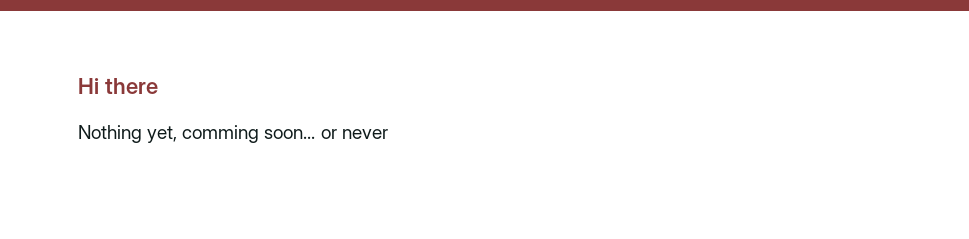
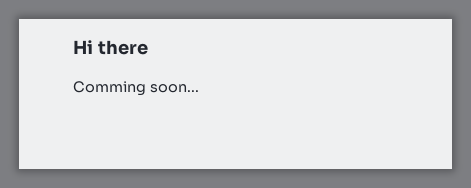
- Nothing yet, comming soon... or never
+ Comming soon...

